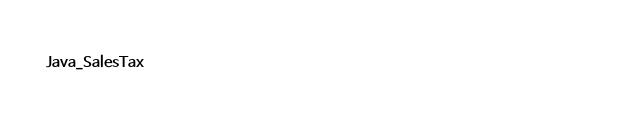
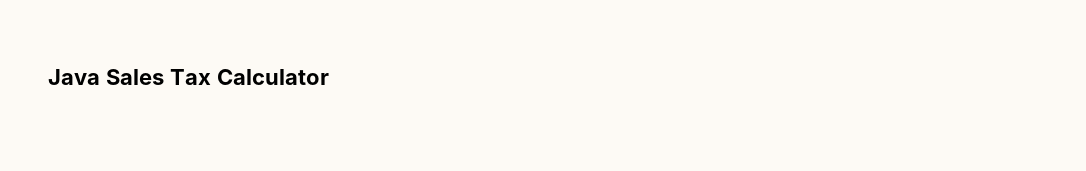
- Java_SalesTax
+ Java Sales Tax Calculator

